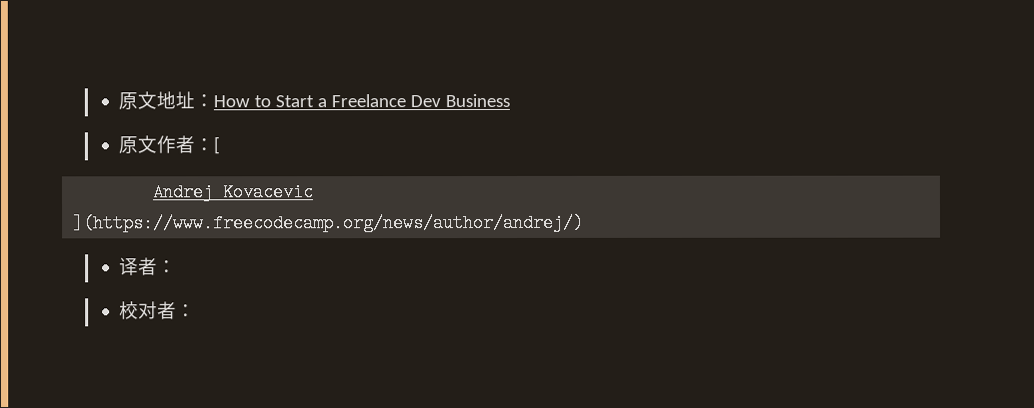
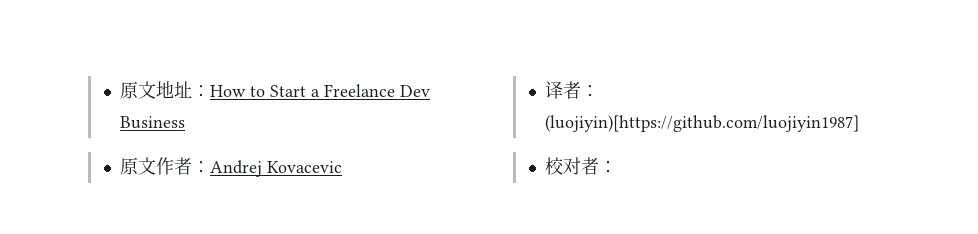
- 原文作者：[
- Andrej Kovacevic
+ 原文作者：Andrej Kovacevic
- ](https://www.freecodecamp.org/news/author/andrej/)
- 译者：
+ 译者：(luojiyin)[https://github.com/luojiyin1987]

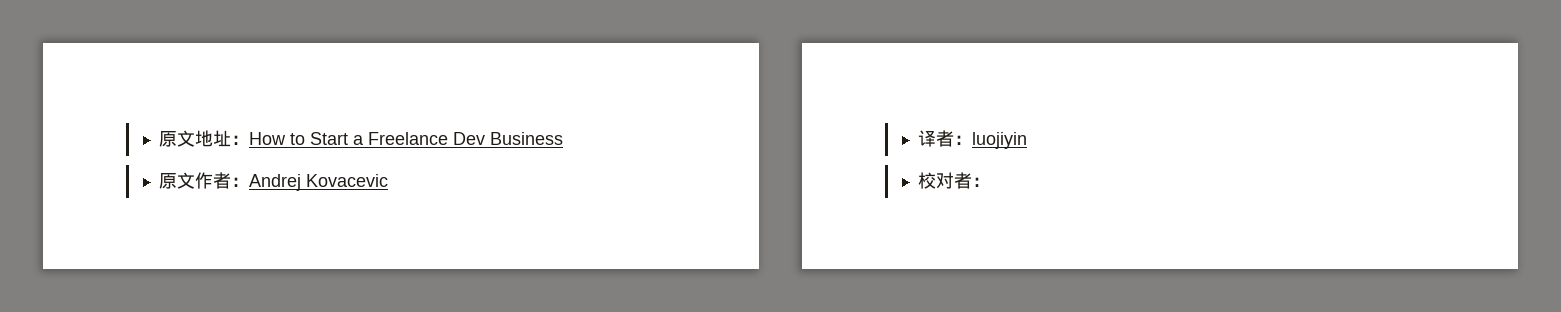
- 译者：(luojiyin)[https://github.com/luojiyin1987]
+ 译者：luojiyin

